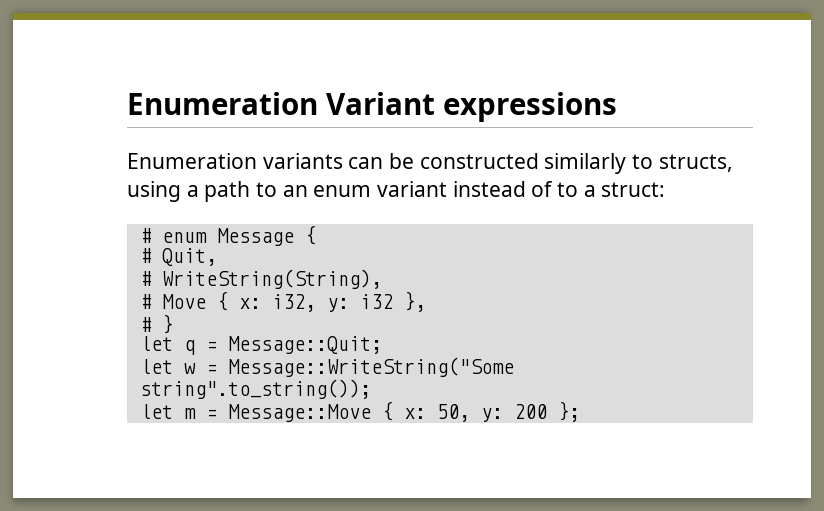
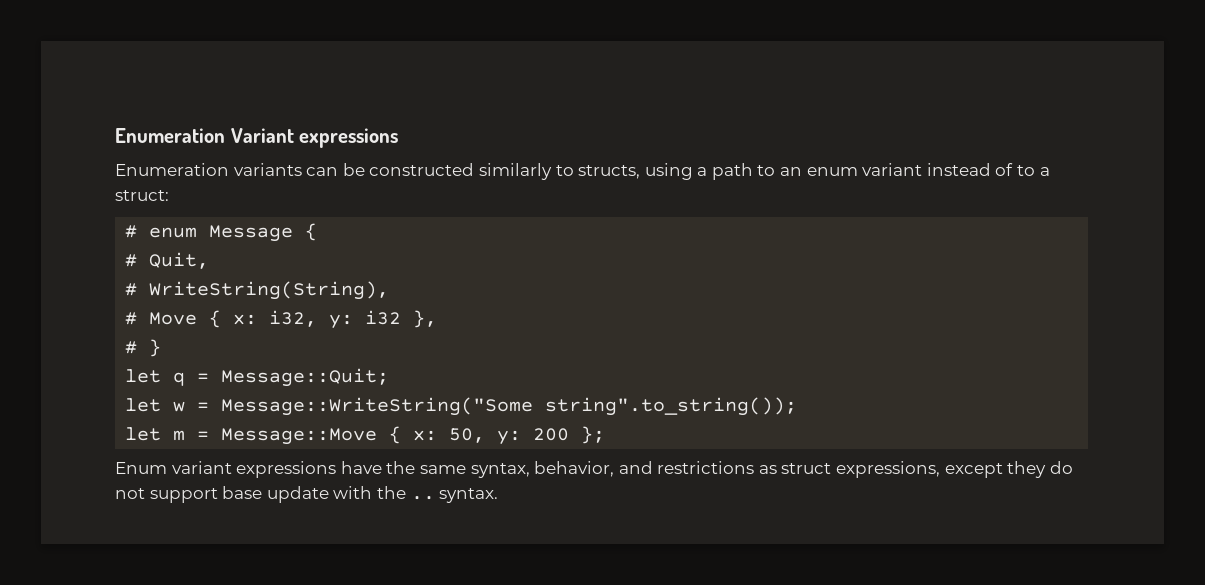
+ Enum variant expressions have the same syntax, behavior, and restrictions as struct expressions, except they do not support base update with the .. syntax.

